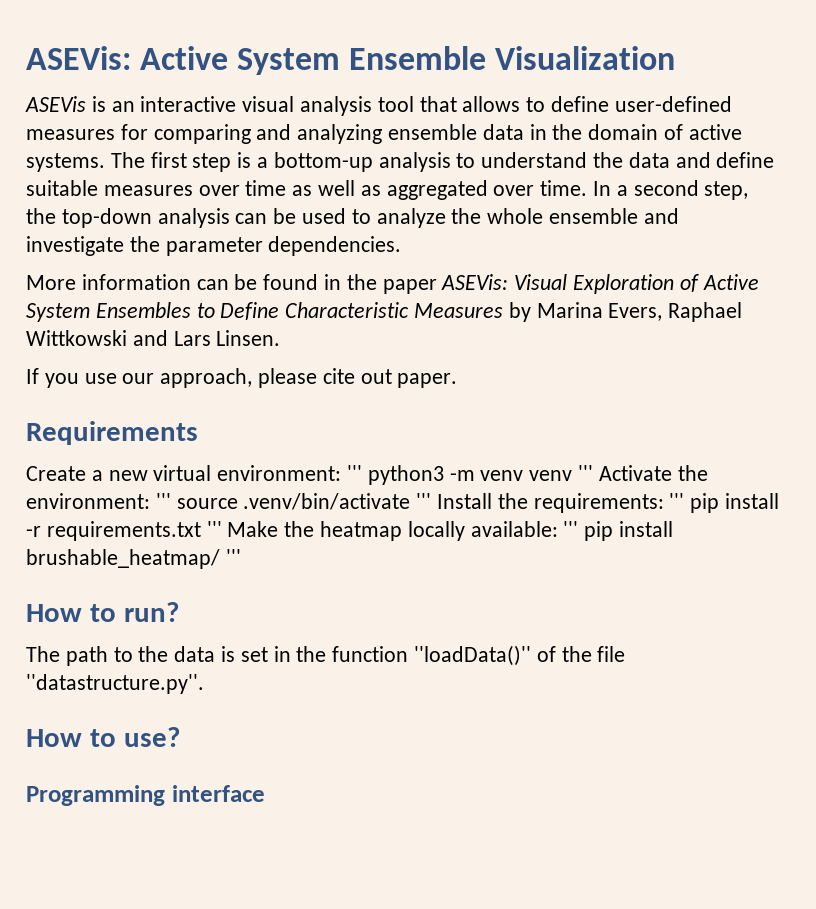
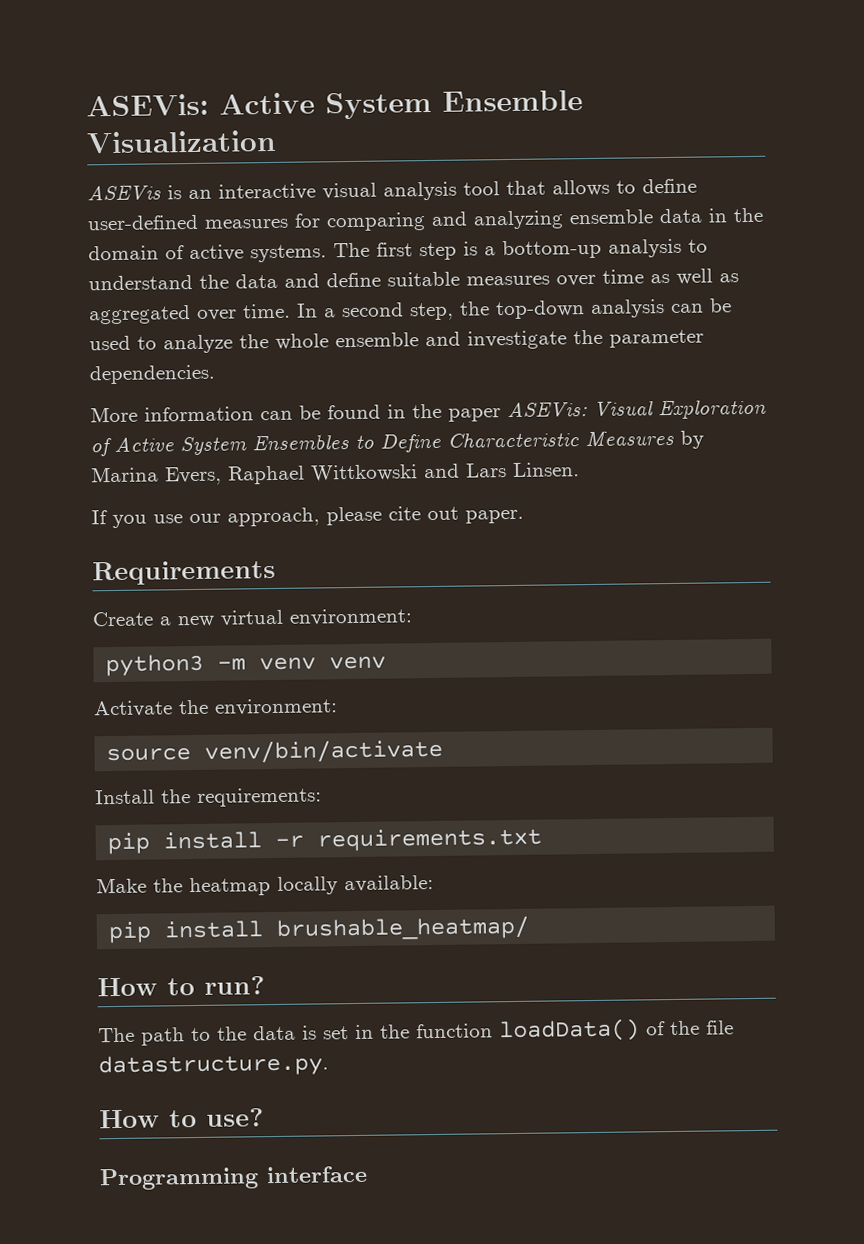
- Create a new virtual environment: ''' python3 -m venv venv ''' Activate the environment: ''' source .venv/bin/activate ''' Install the requirements: ''' pip install -r requirements.txt ''' Make the heatmap locally available: ''' pip install brushable_heatmap/ '''
+ Create a new virtual environment:
+ python3 -m venv venv
+ Activate the environment:
+ source venv/bin/activate
+ Install the requirements:
+ pip install -r requirements.txt
+ Make the heatmap locally available:
+ pip install brushable_heatmap/
- The path to the data is set in the function ''loadData()'' of the file ''datastructure.py''.
+ The path to the data is set in the function loadData() of the file datastructure.py.

